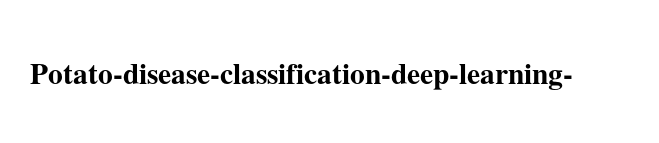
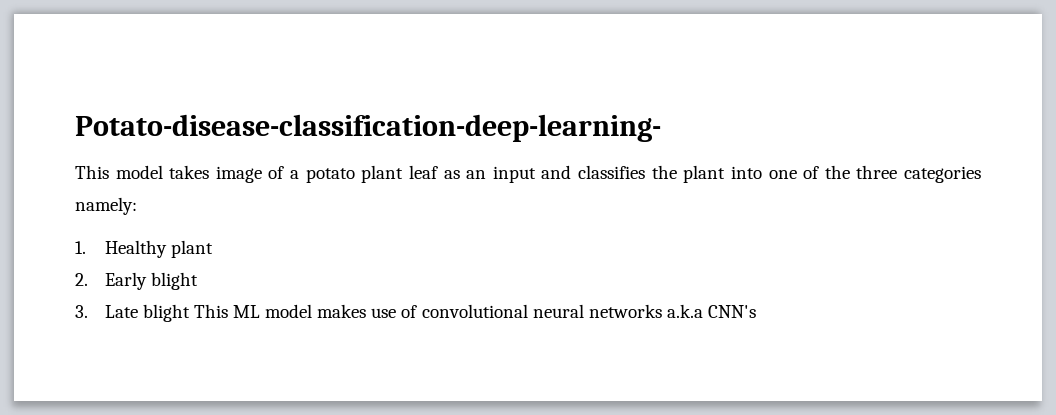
+ This model takes image of a potato plant leaf as an input and classifies the plant into one of the three categories namely:
+ 1. Healthy plant
+ 2. Early blight
+ 3. Late blight This ML model makes use of convolutional neural networks a.k.a CNN's

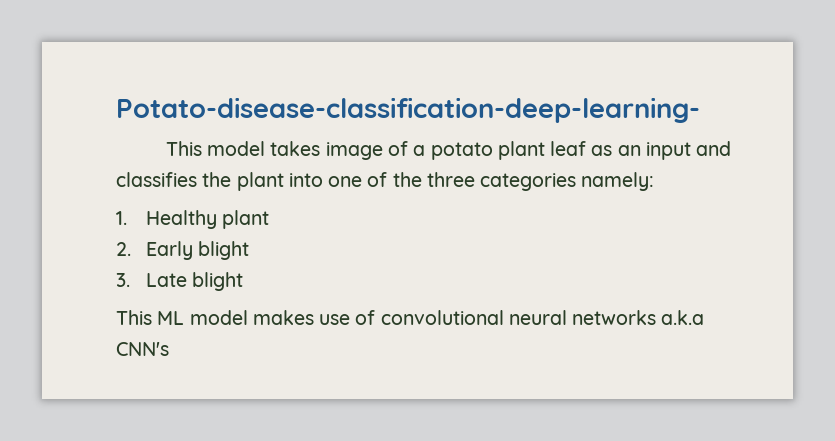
- 3. Late blight This ML model makes use of convolutional neural networks a.k.a CNN's
+ 3. Late blight
+ This ML model makes use of convolutional neural networks a.k.a CNN's

